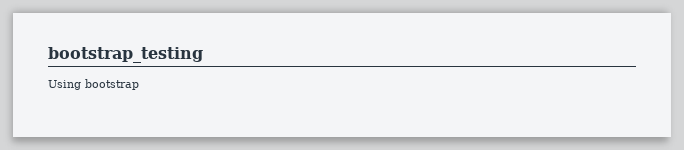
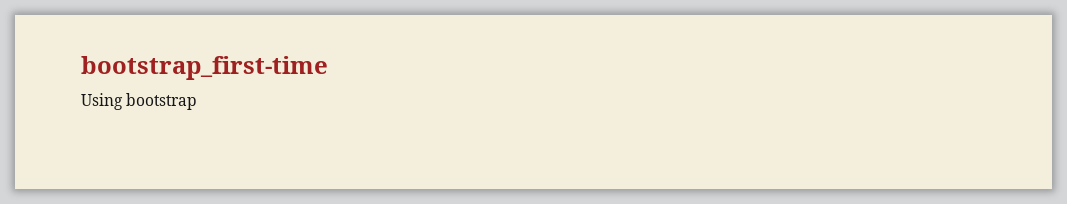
- bootstrap_testing
+ bootstrap_first-time

